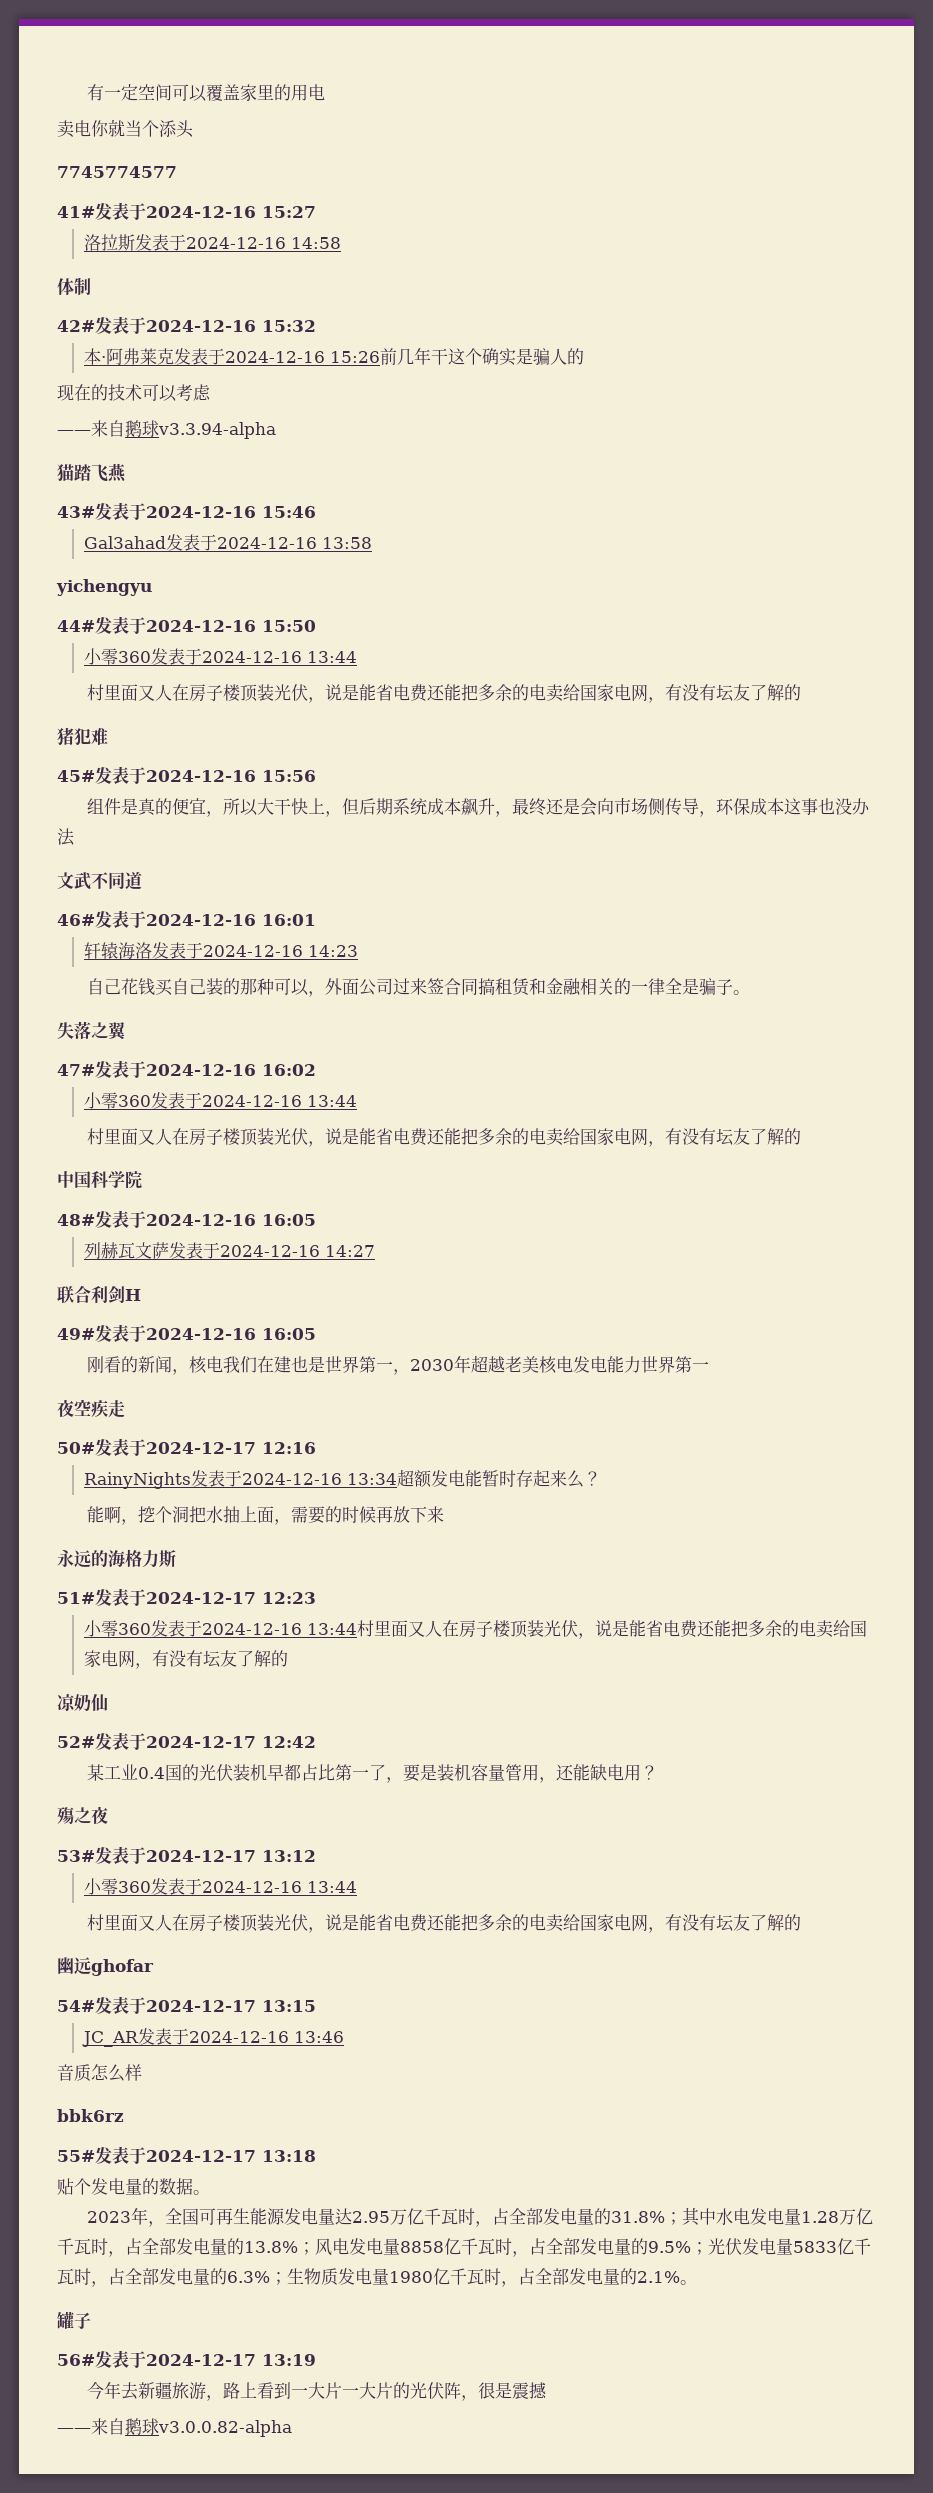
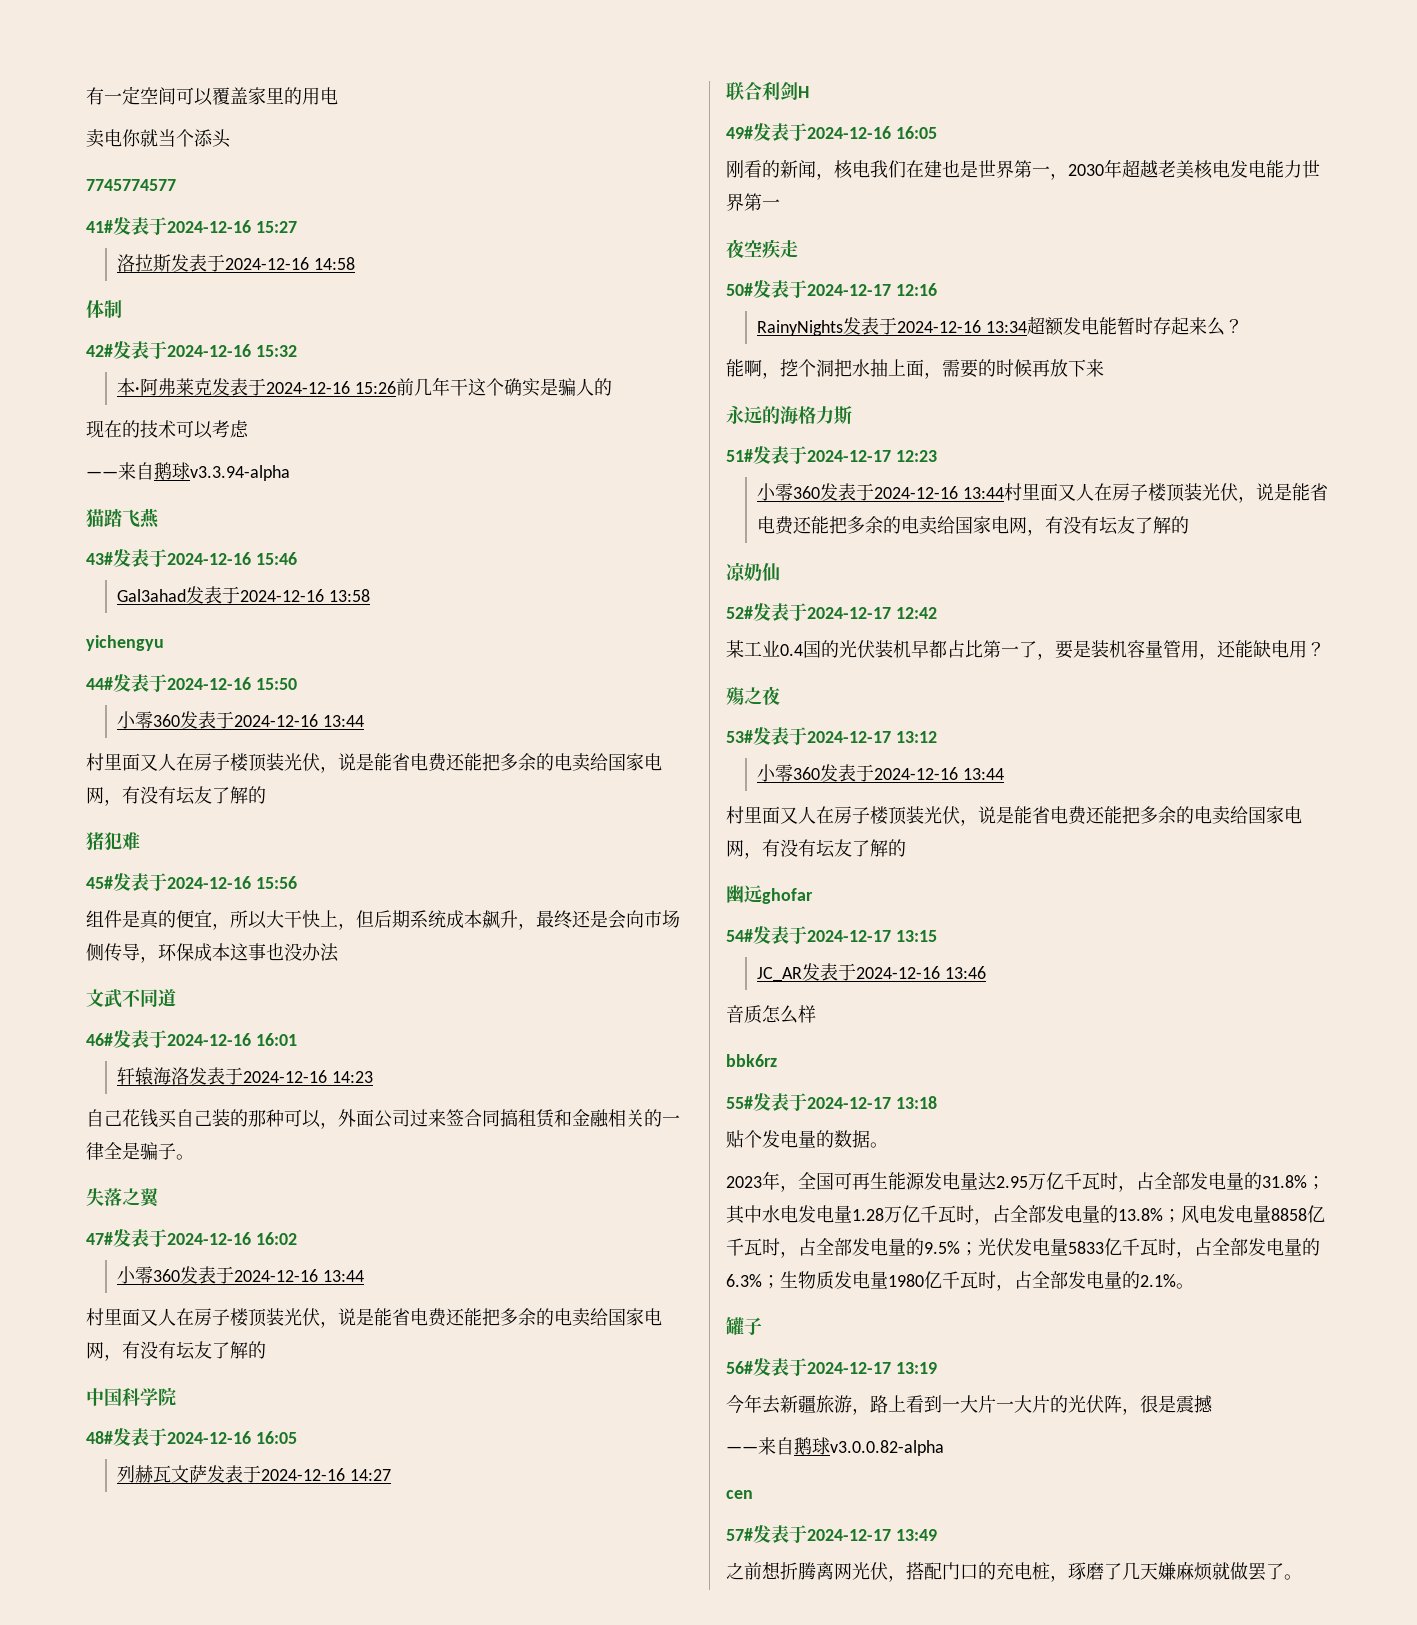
+ cen
+ 57#发表于2024-12-17 13:49
+ 之前想折腾离网光伏，搭配门口的充电桩，琢磨了几天嫌麻烦就做罢了。

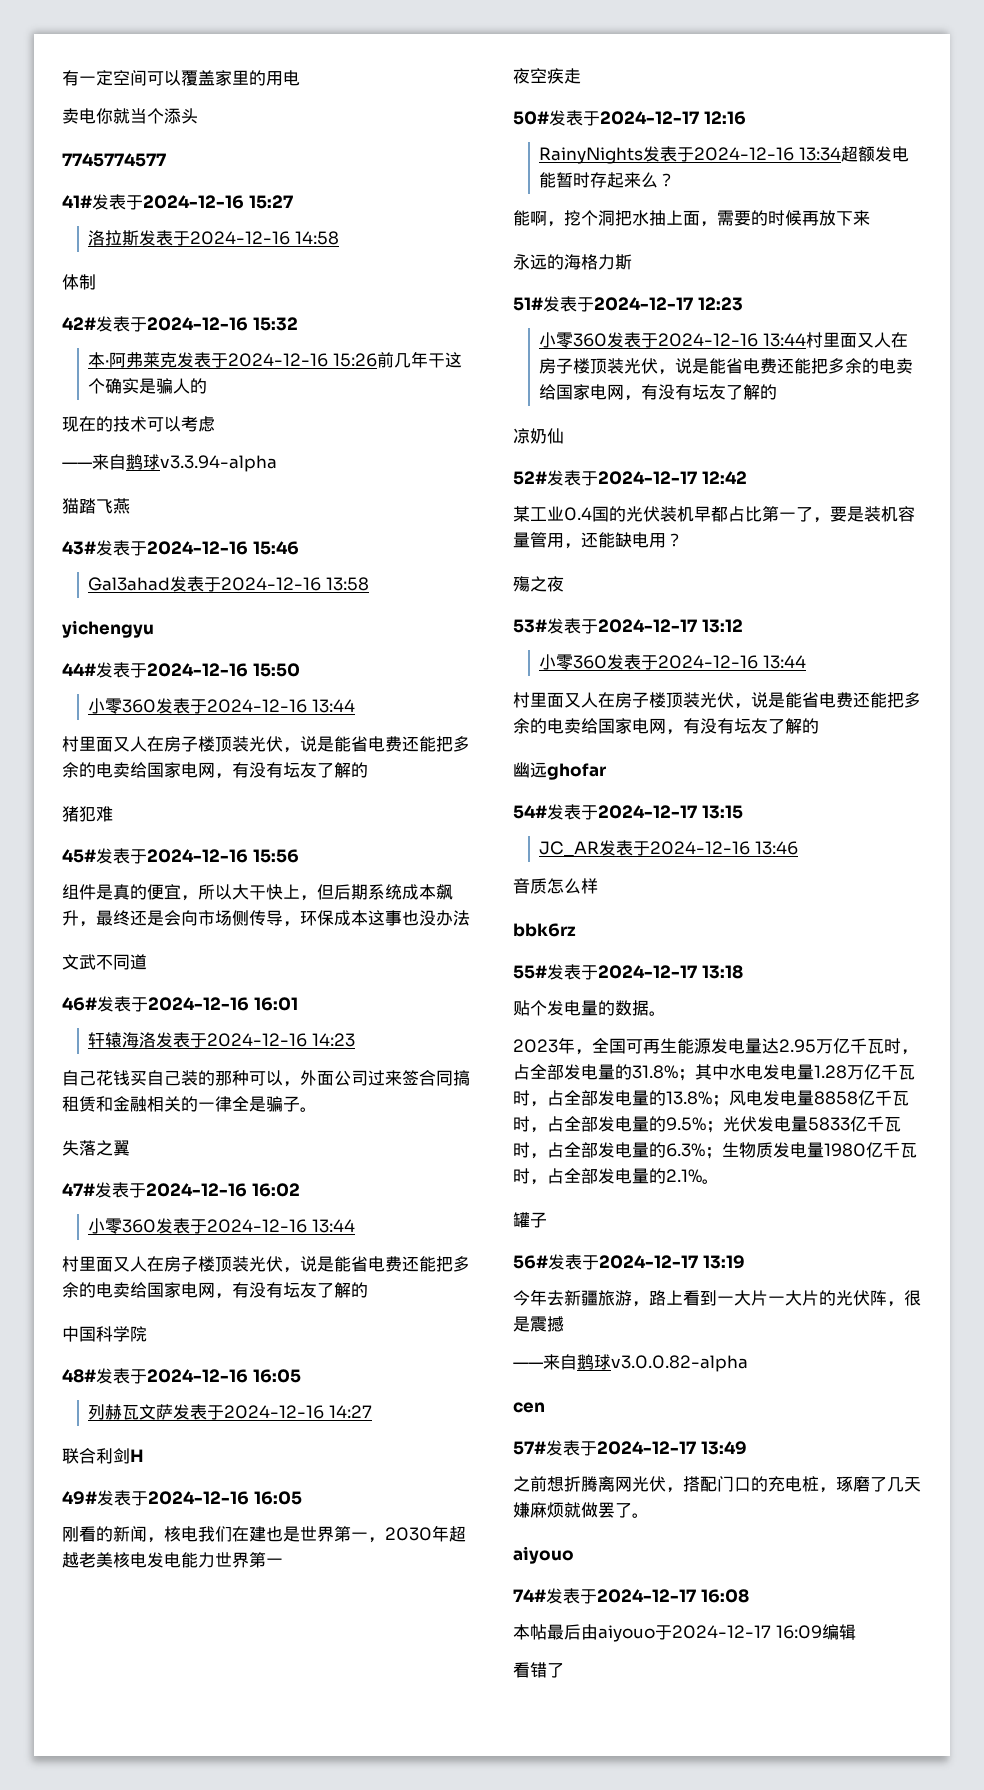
  之前想折腾离网光伏，搭配门口的充电桩，琢磨了几天嫌麻烦就做罢了。
+ aiyouo
+ 74#发表于2024-12-17 16:08
+ 本帖最后由aiyouo于2024-12-17 16:09编辑
+ 看错了

